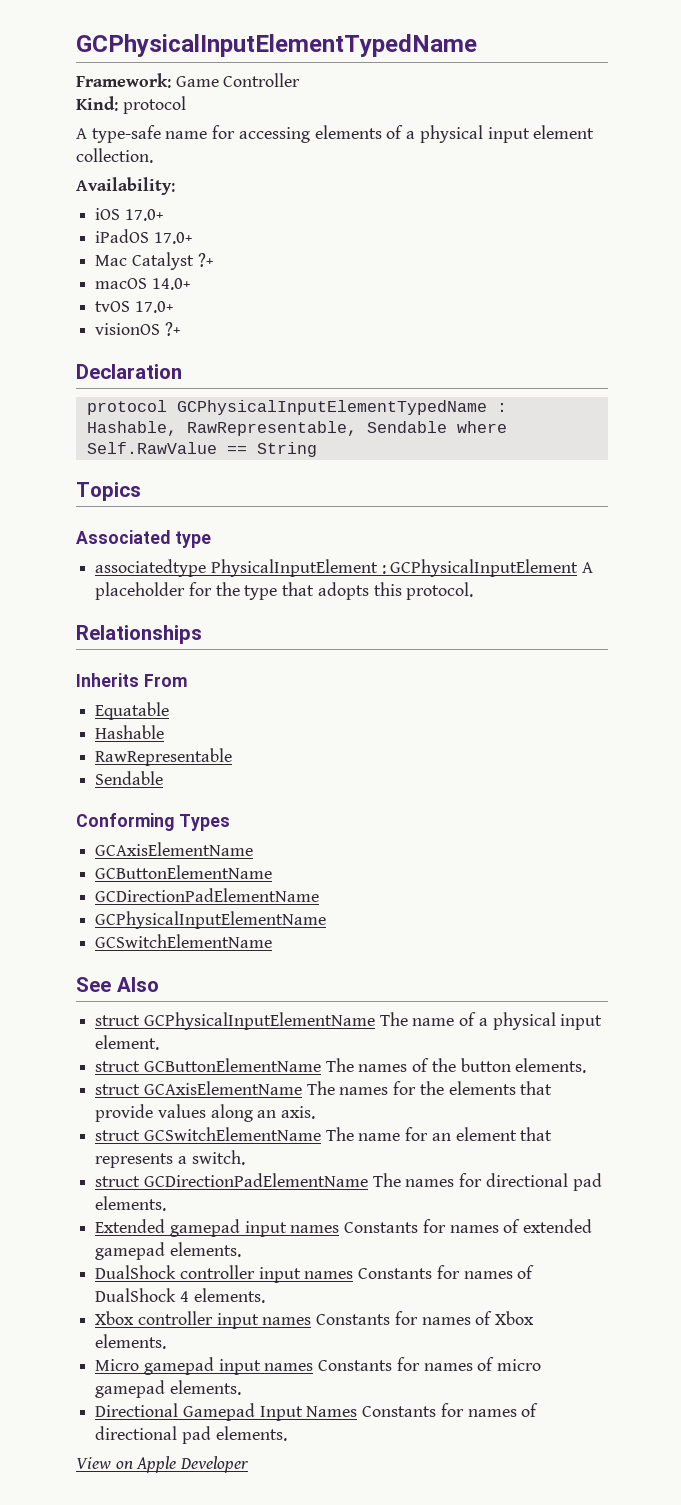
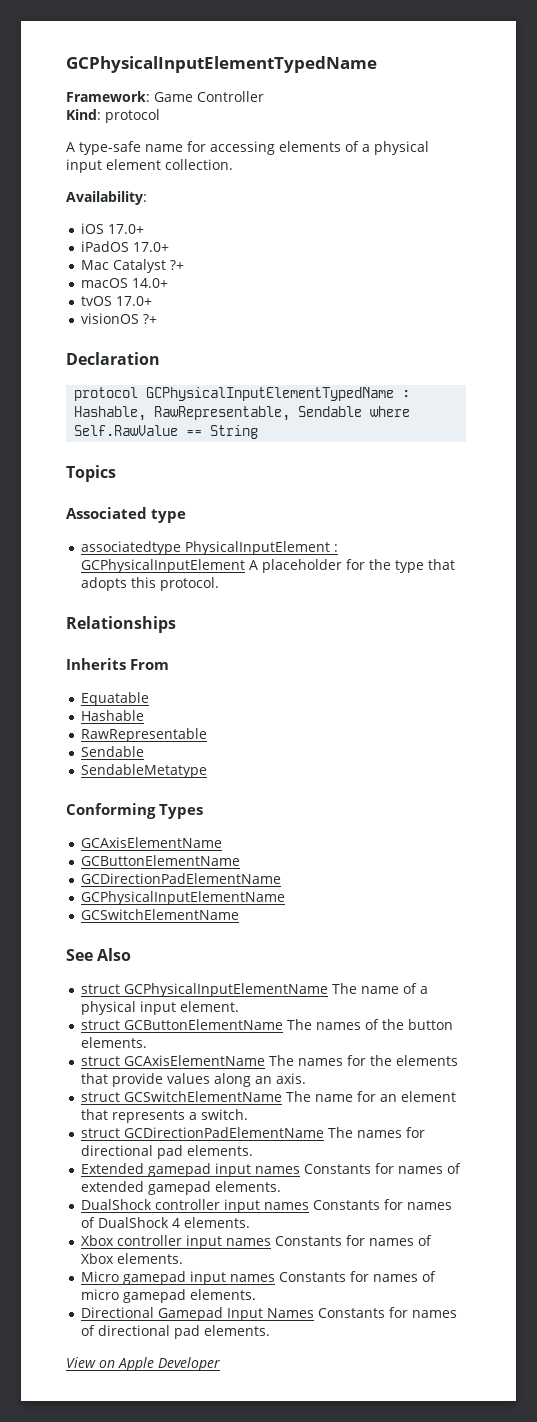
+ SendableMetatype

